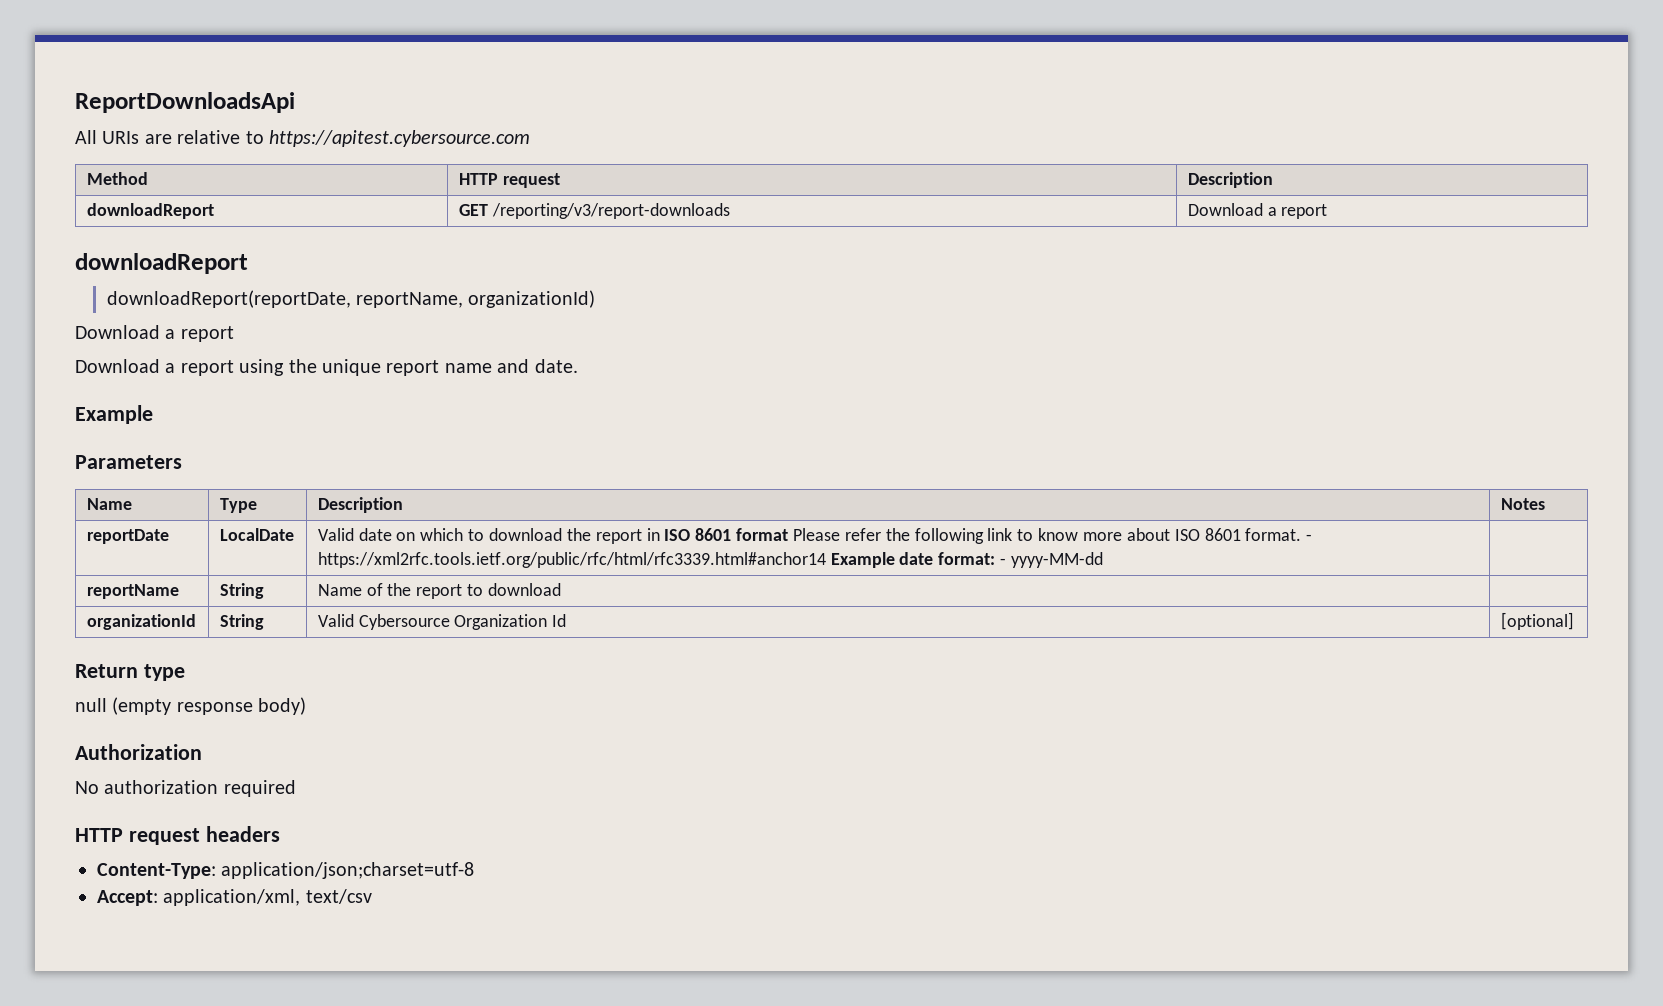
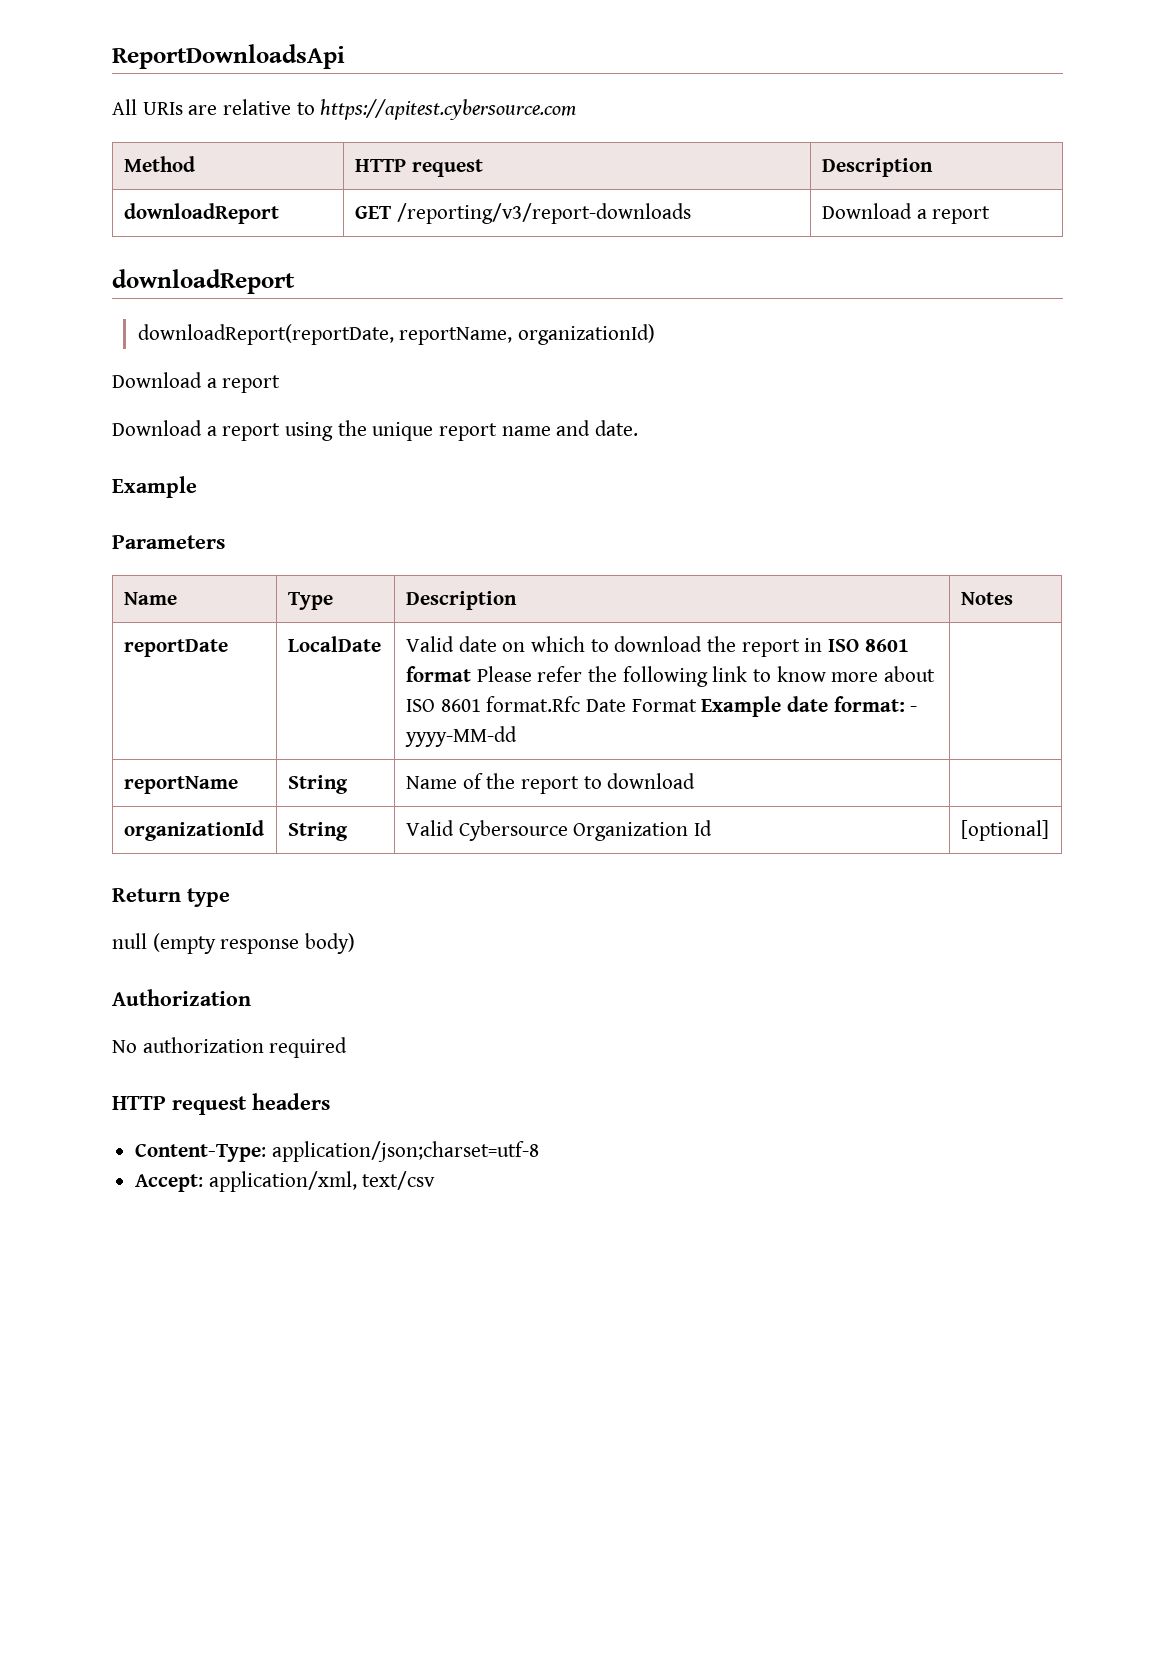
- reportDate | LocalDate | Valid date on which to download the report in ISO 8601 format Please refer the following link to know more about ISO 8601 format. - https://xml2rfc.tools.ietf.org/public/rfc/html/rfc3339.html#anchor14 Example date format: - yyyy-MM-dd |
+ reportDate | LocalDate | Valid date on which to download the report in ISO 8601 format Please refer the following link to know more about ISO 8601 format.Rfc Date Format Example date format: - yyyy-MM-dd |

